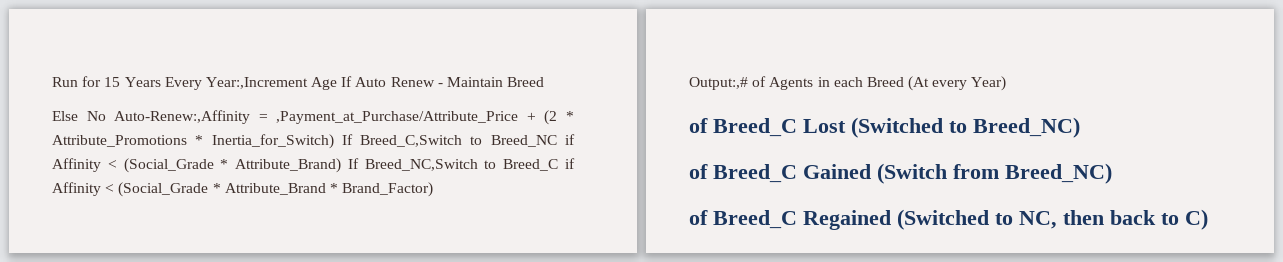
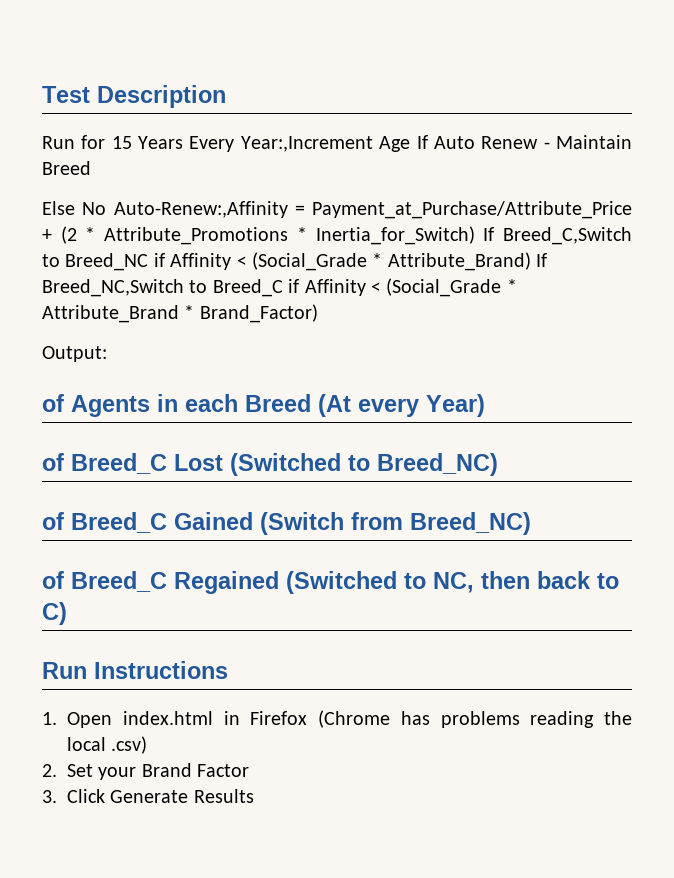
+ Test Description
- Else No Auto-Renew:,Affinity = ,Payment_at_Purchase/Attribute_Price + (2 * Attribute_Promotions * Inertia_for_Switch) If Breed_C,Switch to Breed_NC if Affinity < (Social_Grade * Attribute_Brand) If Breed_NC,Switch to Breed_C if Affinity < (Social_Grade * Attribute_Brand * Brand_Factor)
+ Else No Auto-Renew:,Affinity = Payment_at_Purchase/Attribute_Price + (2 * Attribute_Promotions * Inertia_for_Switch) If Breed_C,Switch to Breed_NC if Affinity < (Social_Grade * Attribute_Brand) If Breed_NC,Switch to Breed_C if Affinity < (Social_Grade * Attribute_Brand * Brand_Factor)
- Output:,# of Agents in each Breed (At every Year)
+ Output:
+ of Agents in each Breed (At every Year)
+ Run Instructions
+ 1. Open index.html in Firefox (Chrome has problems reading the local .csv)
+ 2. Set your Brand Factor
+ 3. Click Generate Results

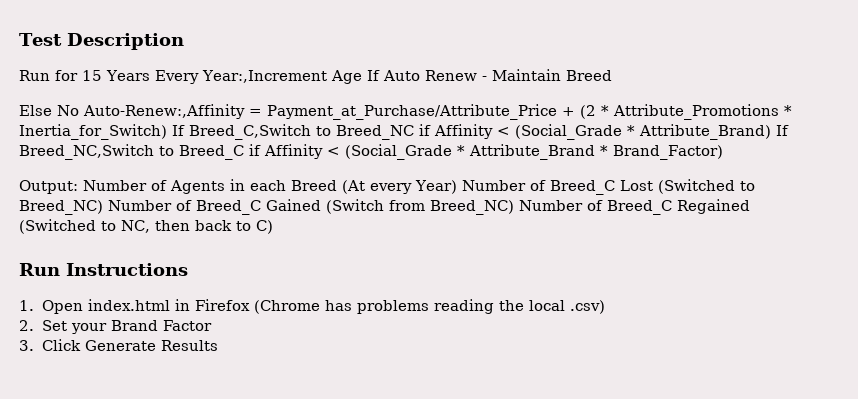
- Output:
- of Agents in each Breed (At every Year)
- of Breed_C Lost (Switched to Breed_NC)
- of Breed_C Gained (Switch from Breed_NC)
- of Breed_C Regained (Switched to NC, then back to C)
+ Output: Number of Agents in each Breed (At every Year) Number of Breed_C Lost (Switched to Breed_NC) Number of Breed_C Gained (Switch from Breed_NC) Number of Breed_C Regained (Switched to NC, then back to C)

